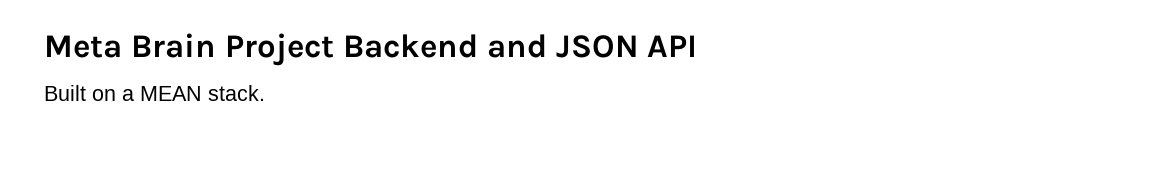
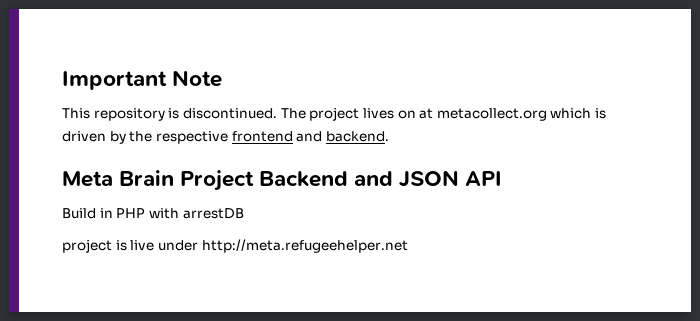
+ Important Note
+ This repository is discontinued. The project lives on at metacollect.org which is driven by the respective frontend and backend.
- Built on a MEAN stack.
+ Build in PHP with arrestDB
+ project is live under http://meta.refugeehelper.net

